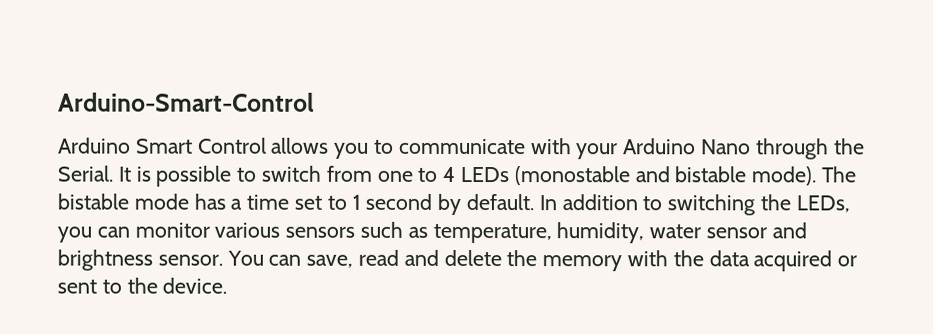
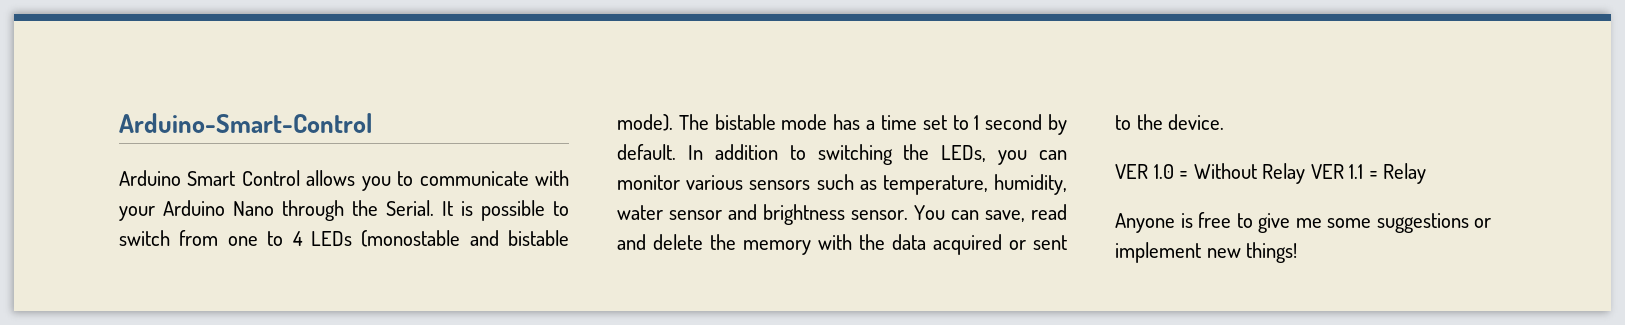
+ VER 1.0 = Without Relay VER 1.1 = Relay
+ Anyone is free to give me some suggestions or implement new things!

